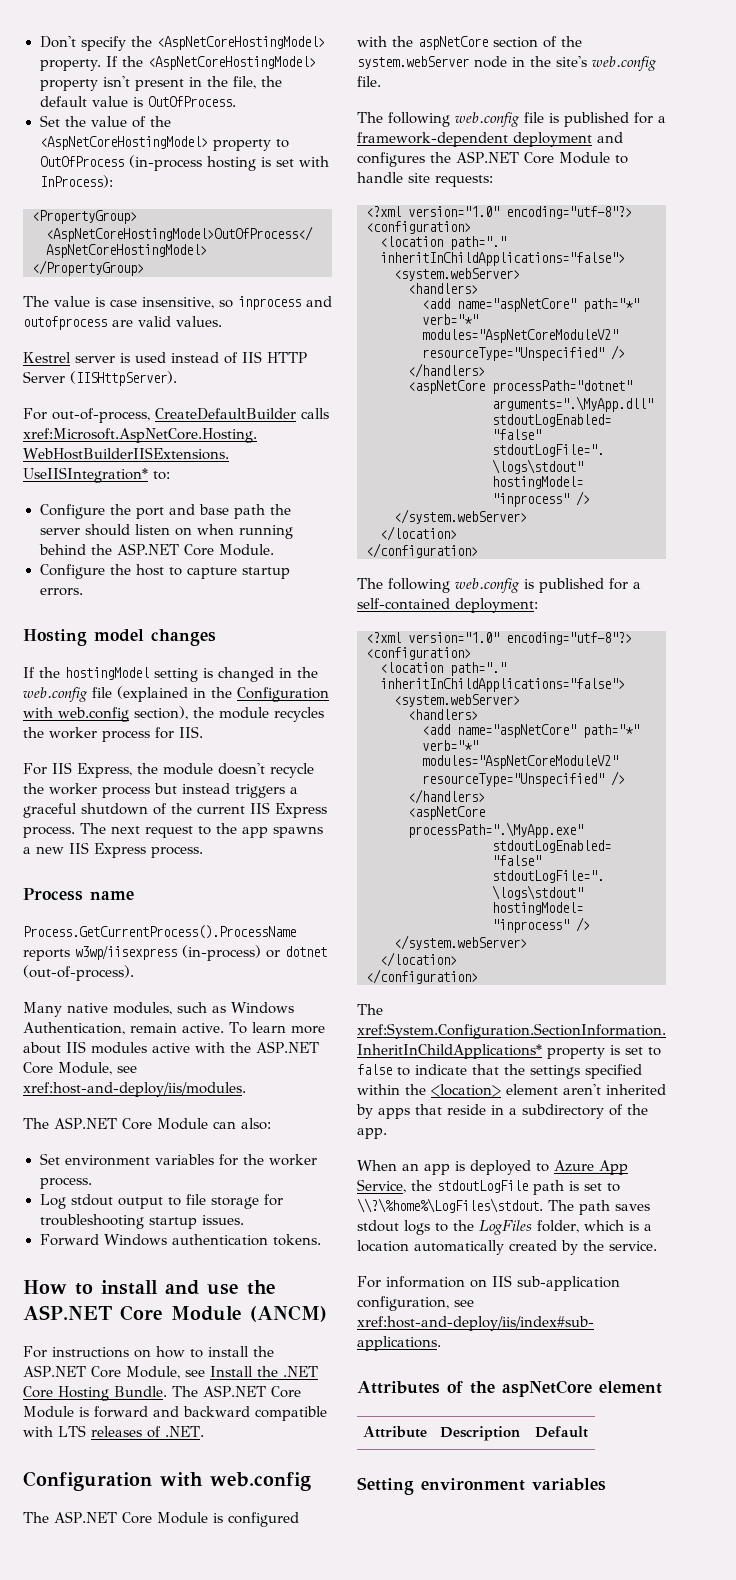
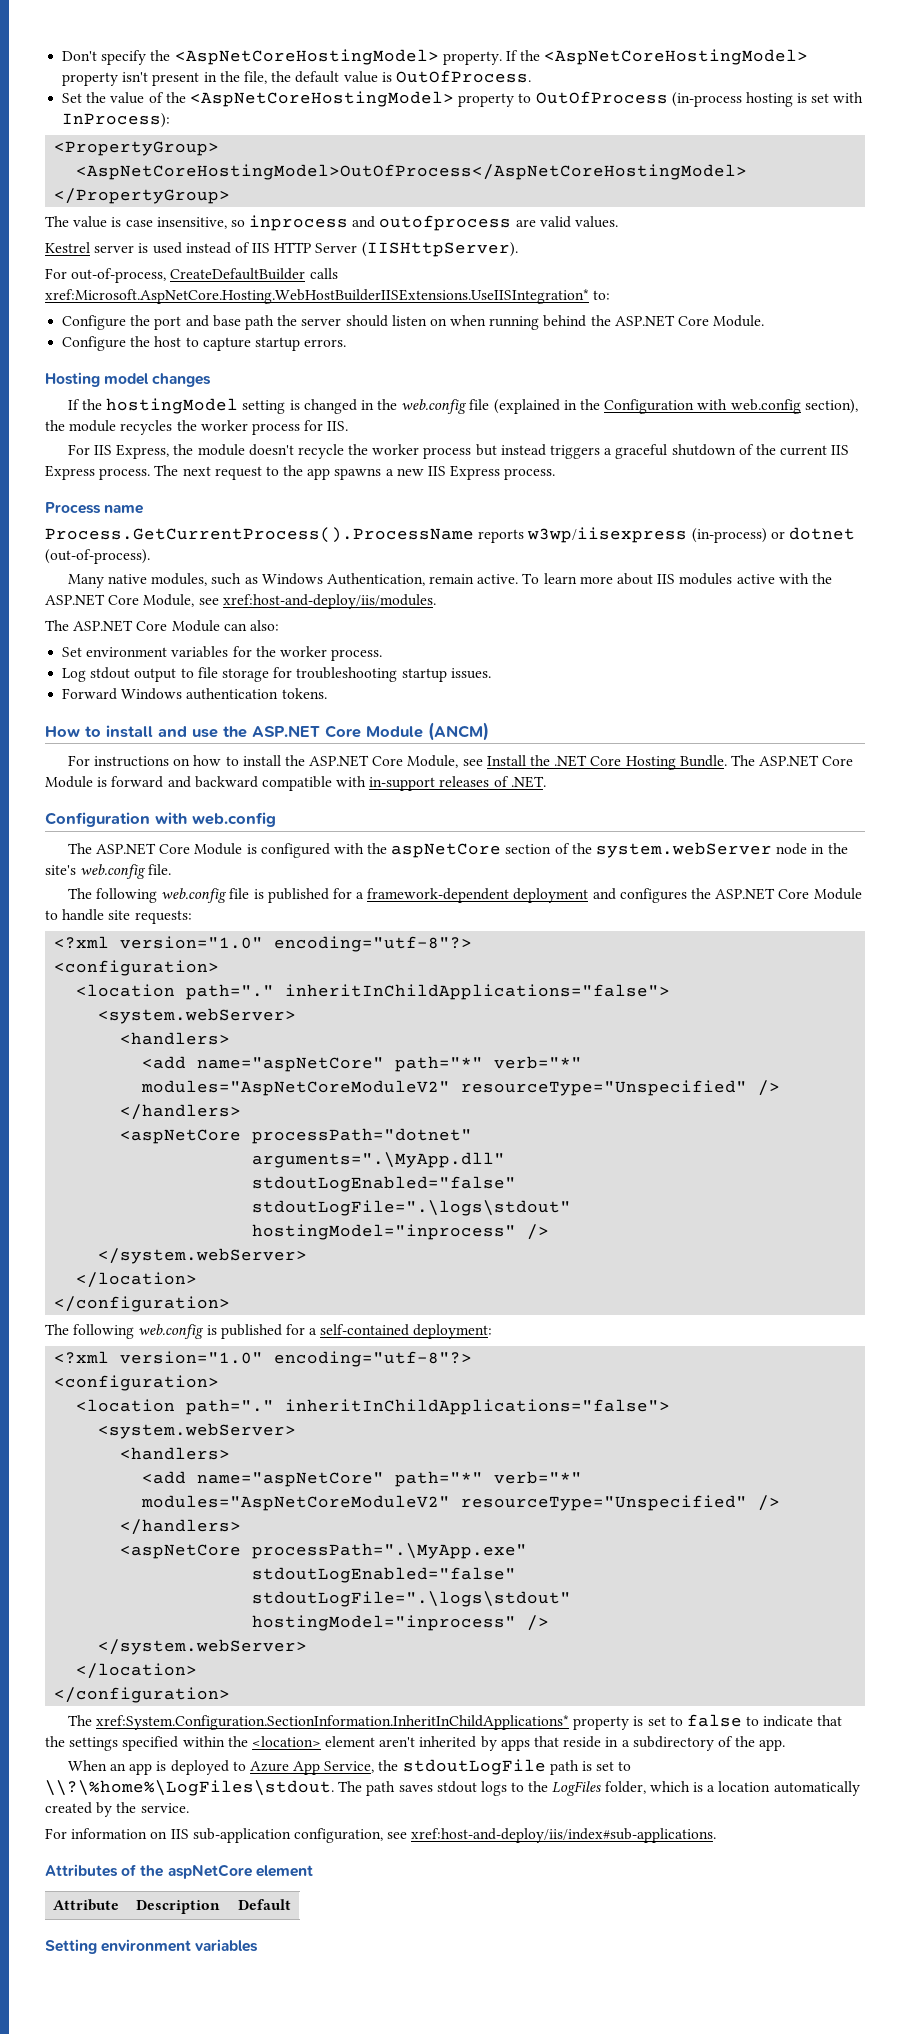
- The ASP.NET Core Module is forward and backward compatible with LTS releases of .NET.
+ The ASP.NET Core Module is forward and backward compatible with in-support releases of .NET.

